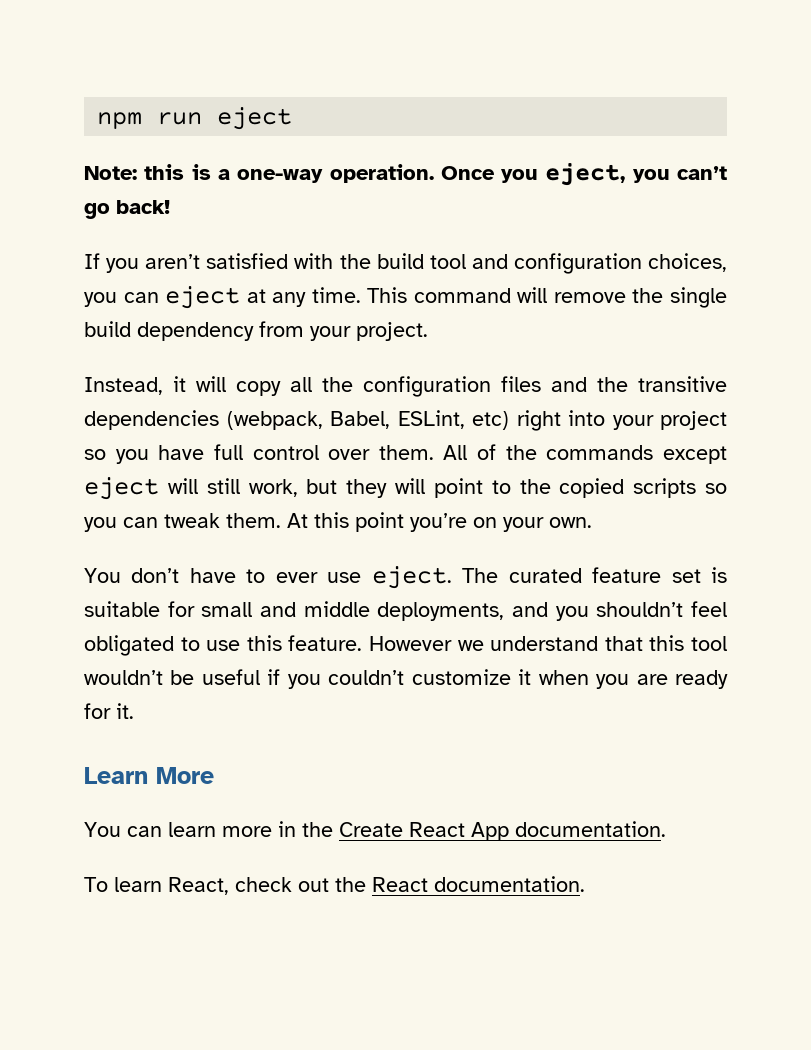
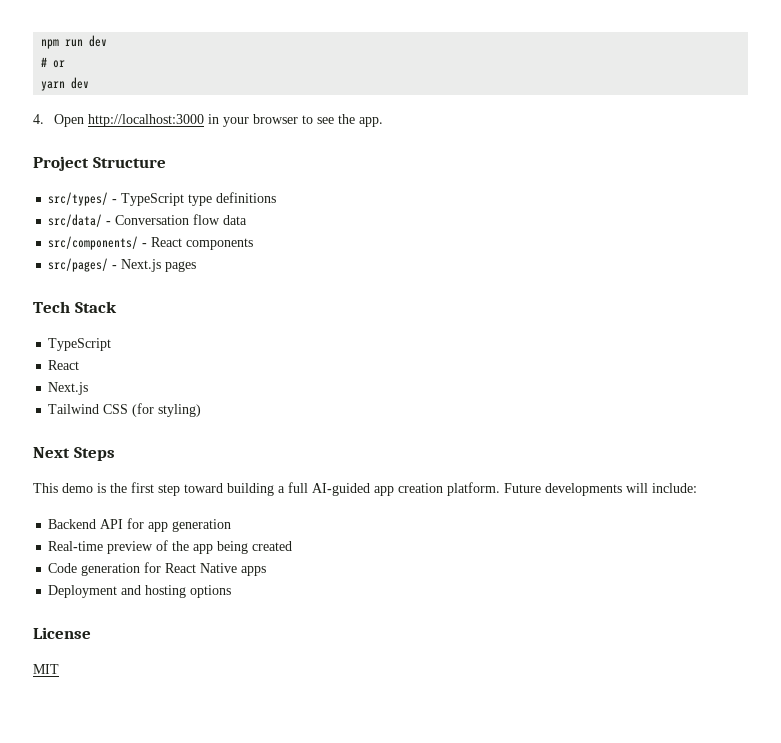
- npm run eject
- Note: this is a one-way operation. Once you eject, you can’t go back!
- If you aren’t satisfied with the build tool and configuration choices, you can eject at any time. This command will remove the single build dependency from your project.
- Instead, it will copy all the configuration files and the transitive dependencies (webpack, Babel, ESLint, etc) right into your project so you have full control over them. All of the commands except eject will still work, but they will point to the copied scripts so you can tweak them. At this point you’re on your own.
- You don’t have to ever use eject. The curated feature set is suitable for small and middle deployments, and you shouldn’t feel obligated to use this feature. However we understand that this tool wouldn’t be useful if you couldn’t customize it when you are ready for it.
- Learn More
- You can learn more in the Create React App documentation.
- To learn React, check out the React documentation.
+ npm run dev
+ # or
+ yarn dev
+ 4. Open http://localhost:3000 in your browser to see the app.
+ Project Structure
+ src/types/ - TypeScript type definitions
+ src/data/ - Conversation flow data
+ src/components/ - React components
+ src/pages/ - Next.js pages
+ Tech Stack
+ TypeScript
+ React
+ Next.js
+ Tailwind CSS (for styling)
+ Next Steps
+ This demo is the first step toward building a full AI-guided app creation platform. Future developments will include:
+ Backend API for app generation
+ Real-time preview of the app being created
+ Code generation for React Native apps
+ Deployment and hosting options
+ License
+ MIT

